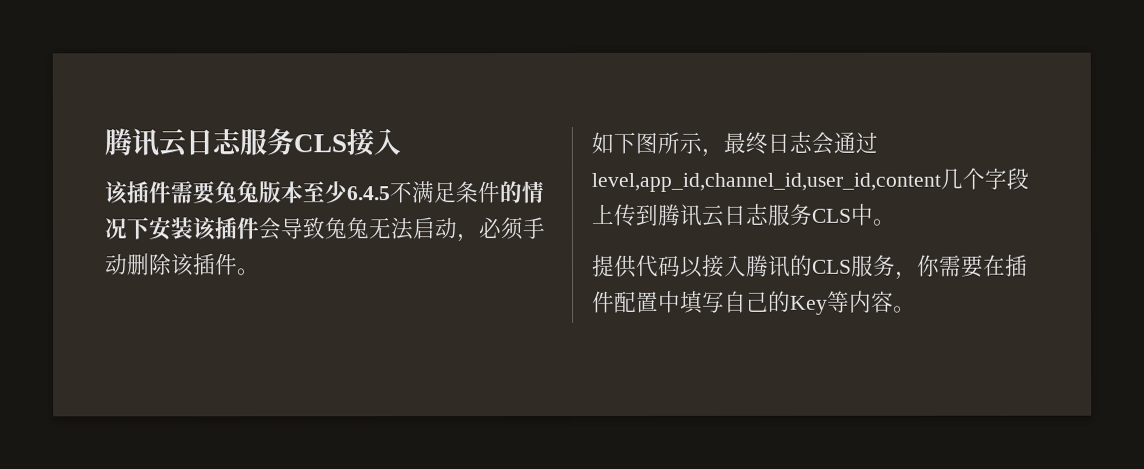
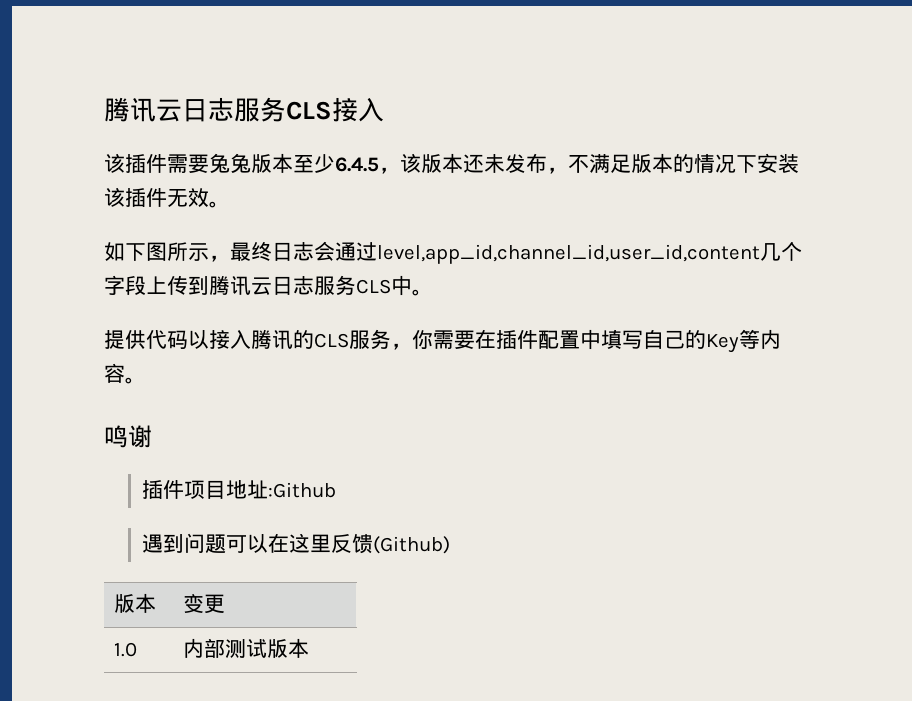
- 该插件需要兔兔版本至少6.4.5不满足条件的情况下安装该插件会导致兔兔无法启动，必须手动删除该插件。
+ 该插件需要兔兔版本至少6.4.5，该版本还未发布，不满足版本的情况下安装该插件无效。
+ 鸣谢
+ 插件项目地址:Github
+ 遇到问题可以在这里反馈(Github)
+ 版本 | 变更
+ 1.0 | 内部测试版本

